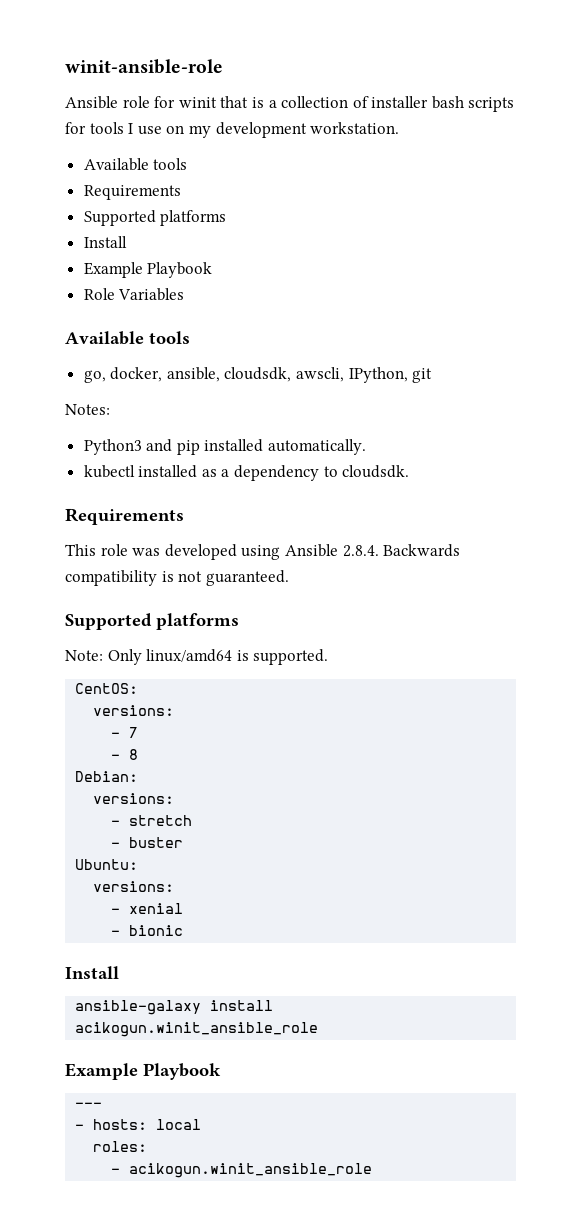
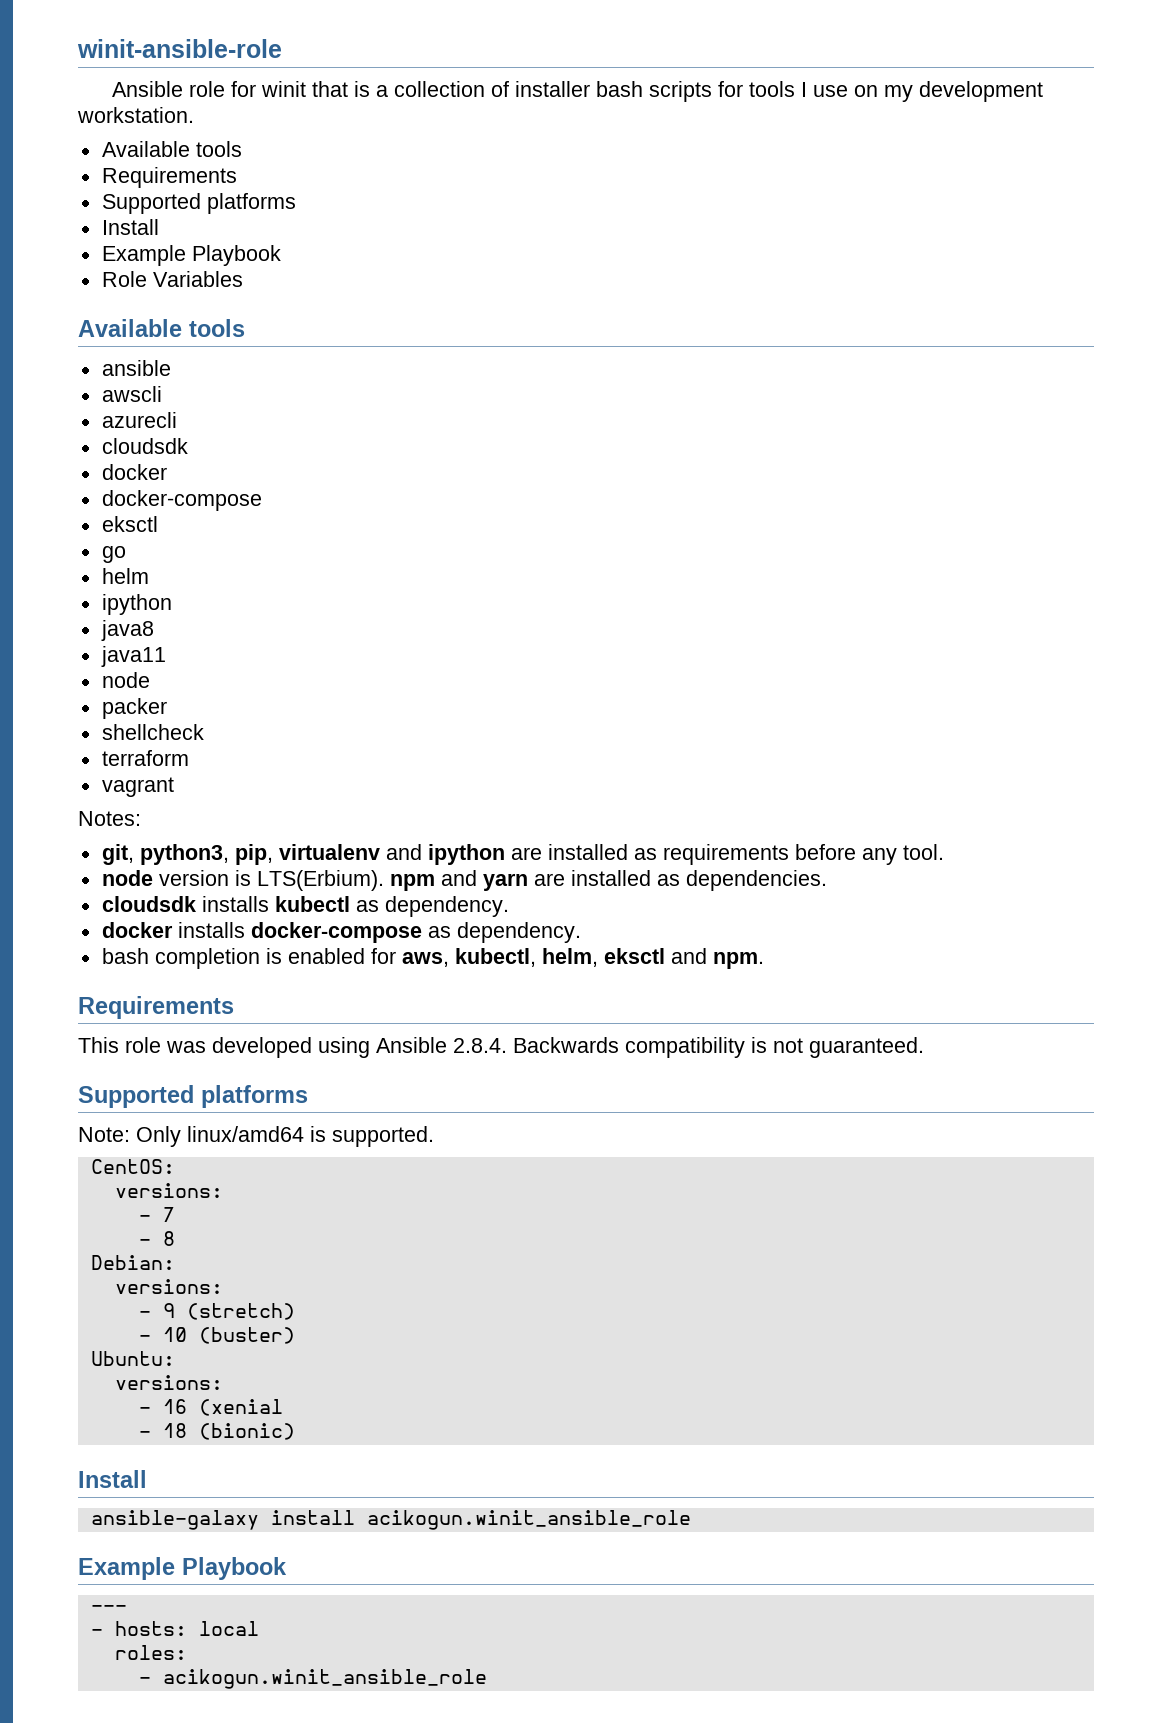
- go, docker, ansible, cloudsdk, awscli, IPython, git
+ ansible
+ awscli
+ azurecli
+ cloudsdk
+ docker
+ docker-compose
+ eksctl
+ go
+ helm
+ ipython
+ java8
+ java11
+ node
+ packer
+ shellcheck
+ terraform
+ vagrant
  Notes:
- Python3 and pip installed automatically.
- kubectl installed as a dependency to cloudsdk.
+ git, python3, pip, virtualenv and ipython are installed as requirements before any tool.
+ node version is LTS(Erbium). npm and yarn are installed as dependencies.
+ cloudsdk installs kubectl as dependency.
+ docker installs docker-compose as dependency.
+ bash completion is enabled for aws, kubectl, helm, eksctl and npm.
- - stretch
- - buster
+ - 9 (stretch)
+ - 10 (buster)
- - xenial
- - bionic
+ - 16 (xenial
+ - 18 (bionic)

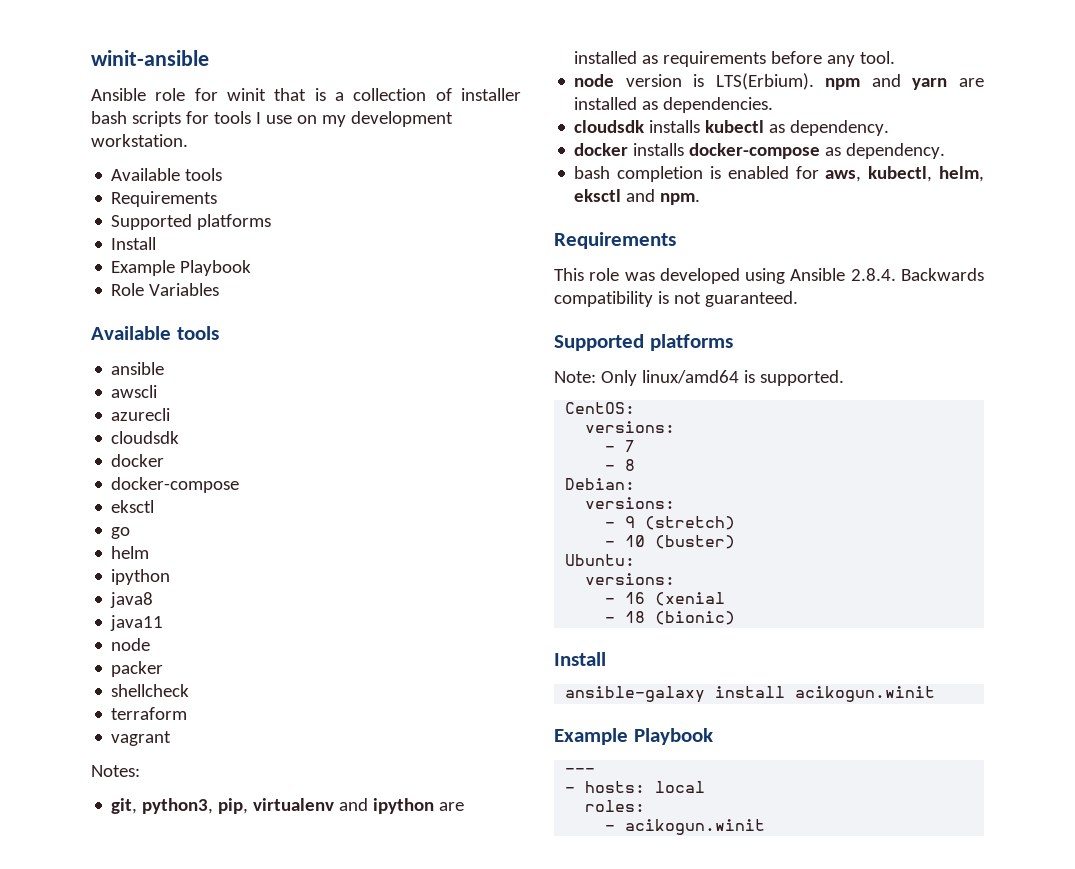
- winit-ansible-role
+ winit-ansible
- ansible-galaxy install acikogun.winit_ansible_role
+ ansible-galaxy install acikogun.winit
- - acikogun.winit_ansible_role
+ - acikogun.winit

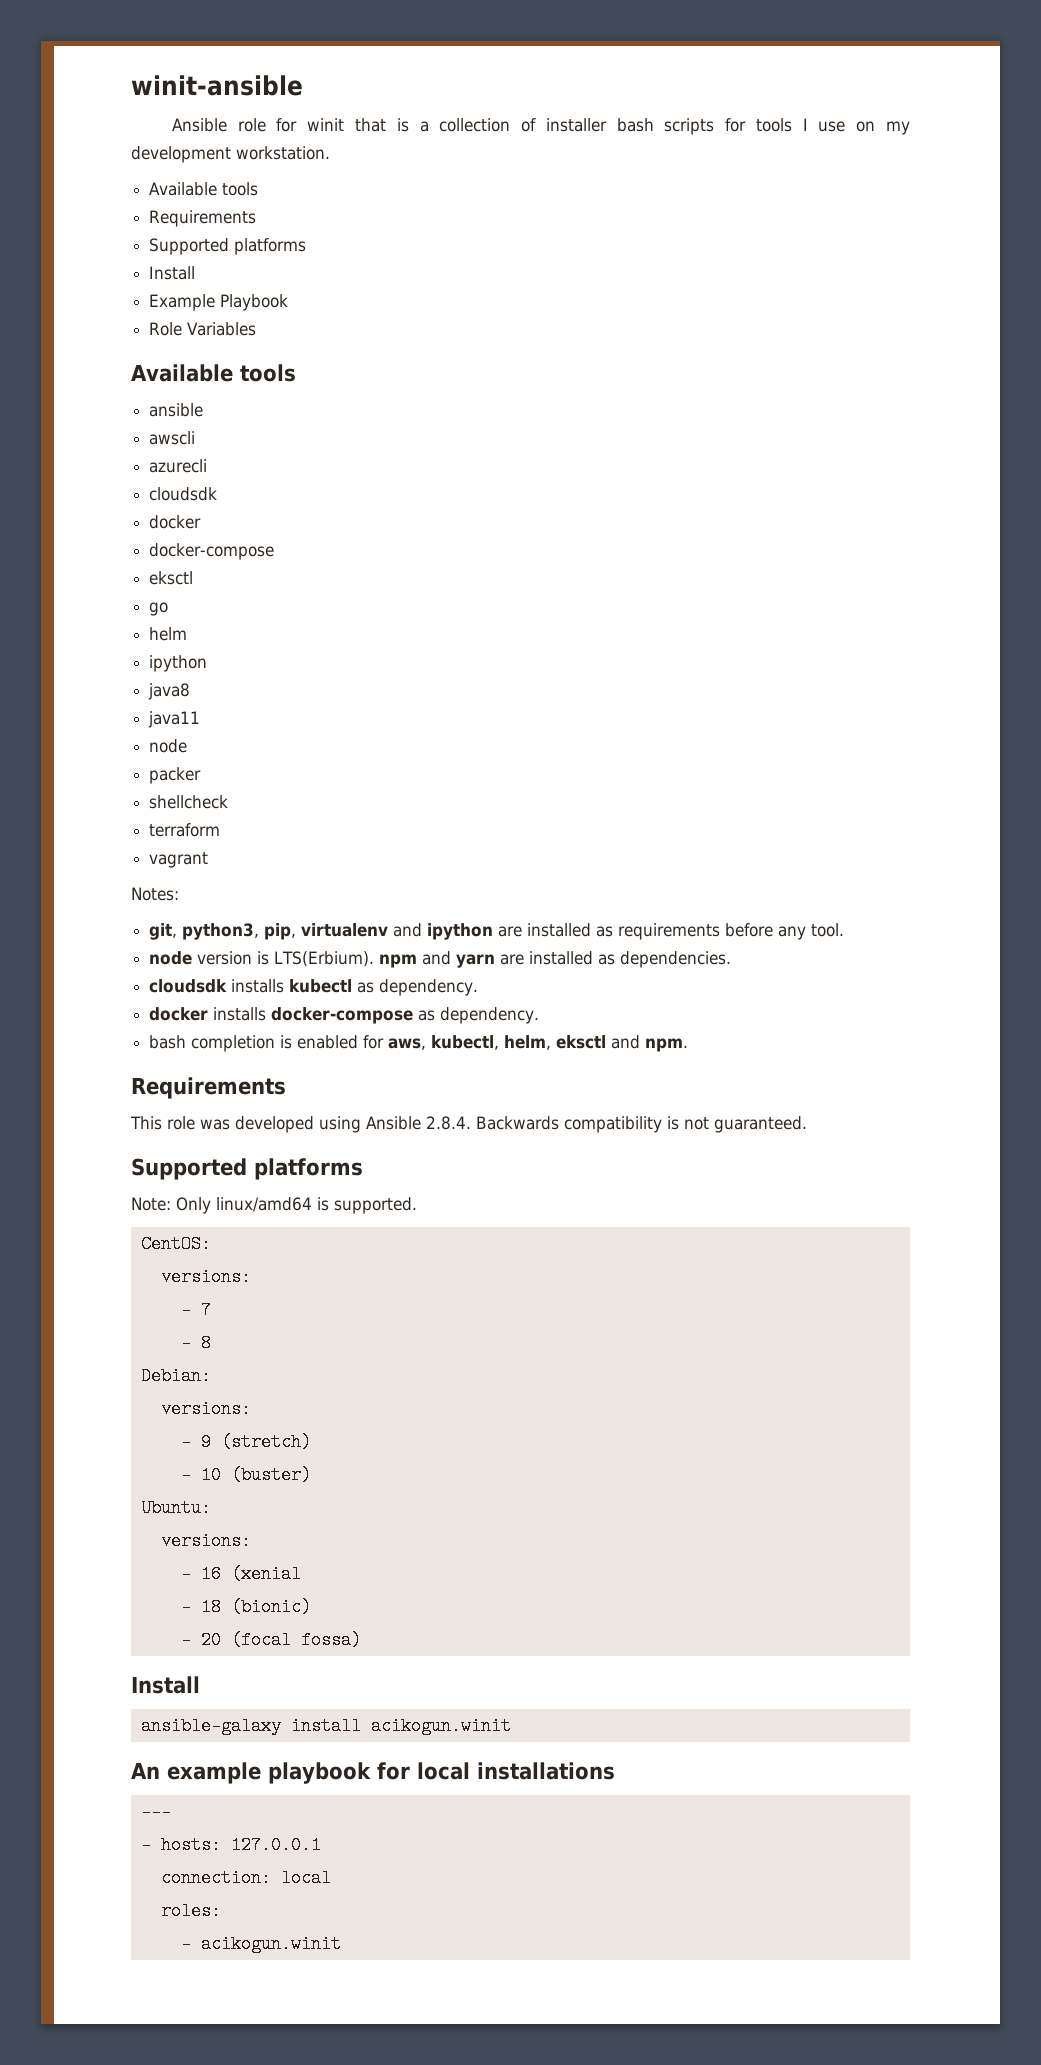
+ - 20 (focal fossa)
  ansible-galaxy install acikogun.winit
- Example Playbook
+ An example playbook for local installations
- - hosts: local
+ - hosts: 127.0.0.1
+ connection: local

